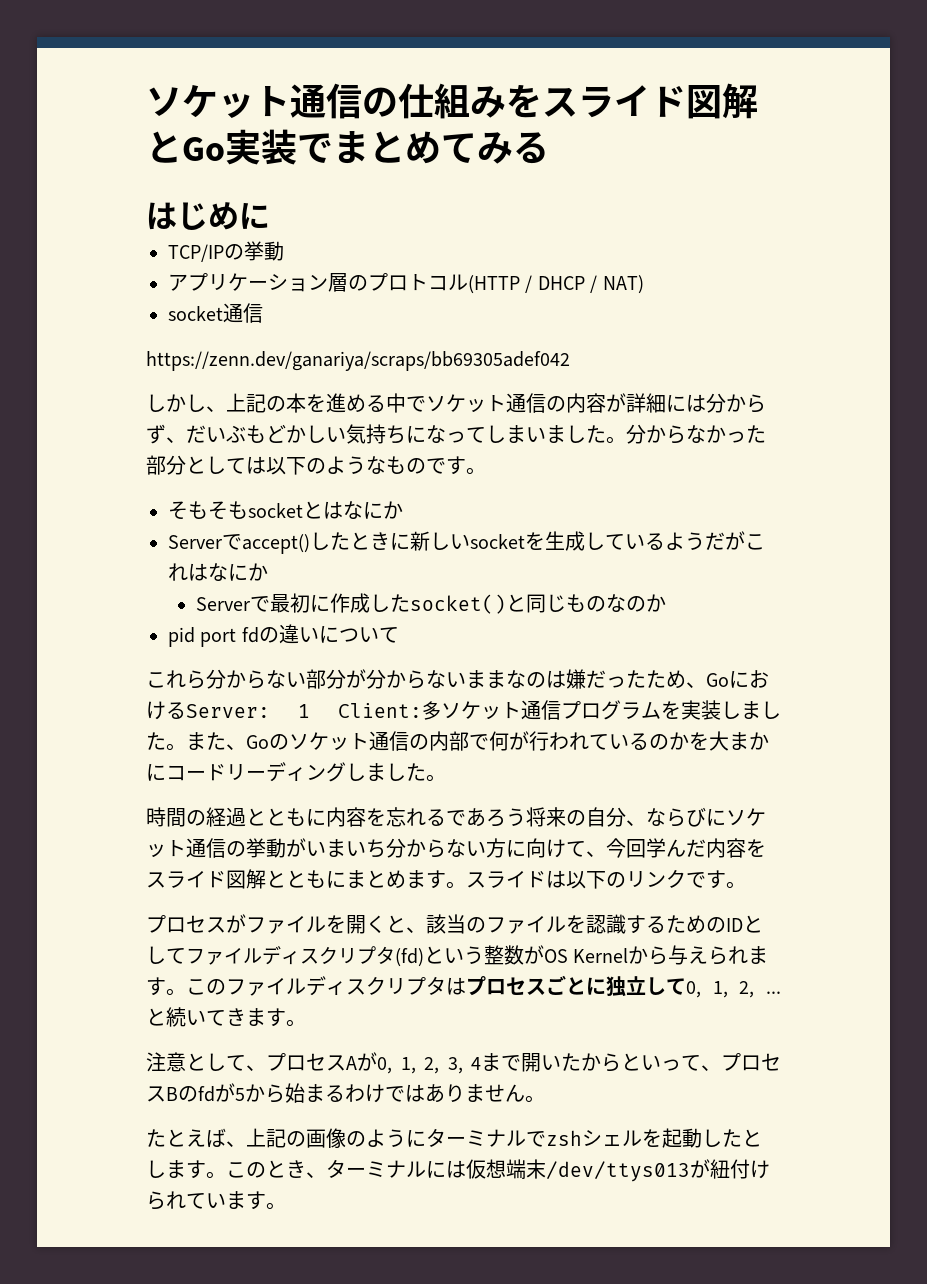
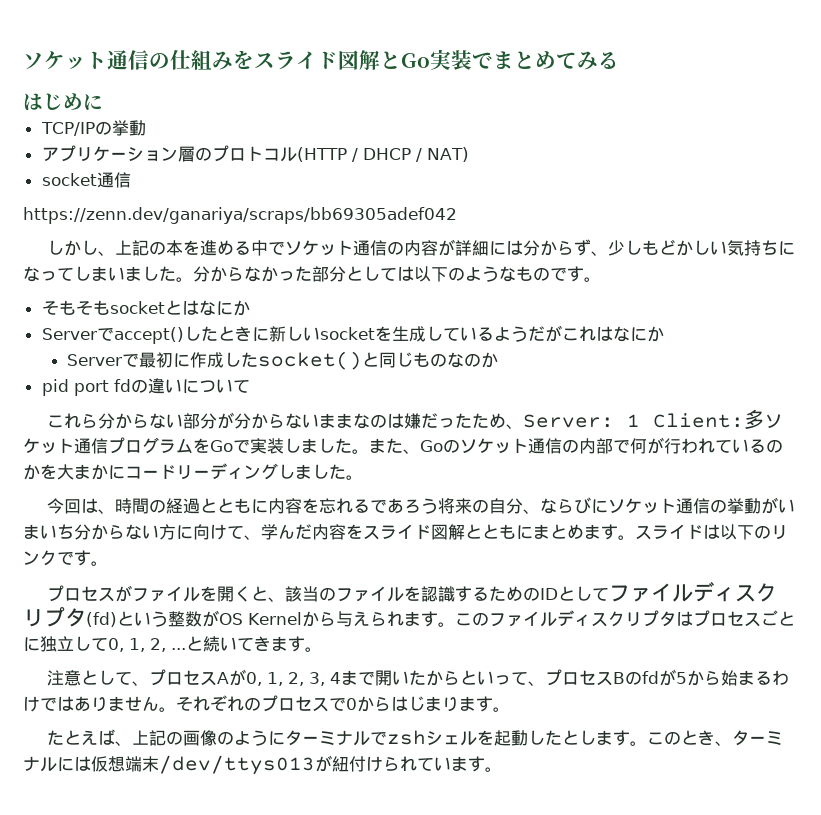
- しかし、上記の本を進める中でソケット通信の内容が詳細には分からず、だいぶもどかしい気持ちになってしまいました。
+ しかし、上記の本を進める中でソケット通信の内容が詳細には分からず、少しもどかしい気持ちになってしまいました。
- これら分からない部分が分からないままなのは嫌だったため、GoにおけるServer: 1 Client:多ソケット通信プログラムを実装しました。
+ これら分からない部分が分からないままなのは嫌だったため、Server: 1 Client:多ソケット通信プログラムをGoで実装しました。
- 時間の経過とともに内容を忘れるであろう将来の自分、ならびにソケット通信の挙動がいまいち分からない方に向けて、今回学んだ内容をスライド図解とともにまとめます。
+ 今回は、時間の経過とともに内容を忘れるであろう将来の自分、ならびにソケット通信の挙動がいまいち分からない方に向けて、学んだ内容をスライド図解とともにまとめます。
+ それぞれのプロセスで0からはじまります。

